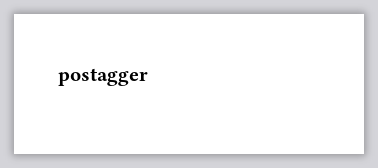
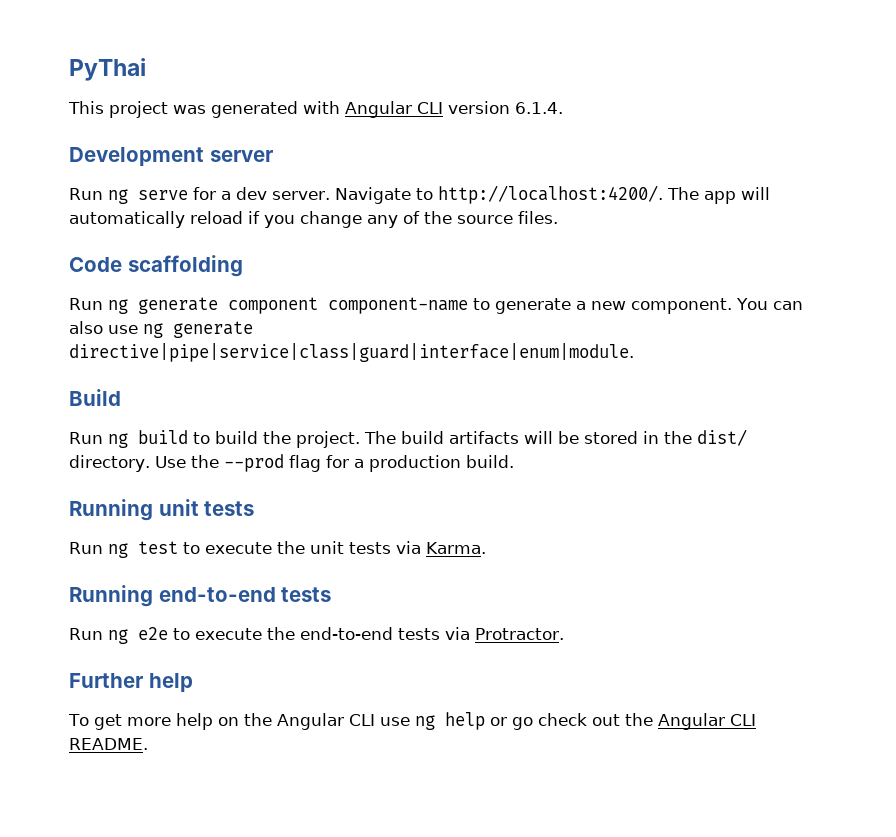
- postagger
+ PyThai
+ This project was generated with Angular CLI version 6.1.4.
+ Development server
+ Run ng serve for a dev server. Navigate to http://localhost:4200/. The app will automatically reload if you change any of the source files.
+ Code scaffolding
+ Run ng generate component component-name to generate a new component. You can also use ng generate directive|pipe|service|class|guard|interface|enum|module.
+ Build
+ Run ng build to build the project. The build artifacts will be stored in the dist/ directory. Use the --prod flag for a production build.
+ Running unit tests
+ Run ng test to execute the unit tests via Karma.
+ Running end-to-end tests
+ Run ng e2e to execute the end-to-end tests via Protractor.
+ Further help
+ To get more help on the Angular CLI use ng help or go check out the Angular CLI README.

